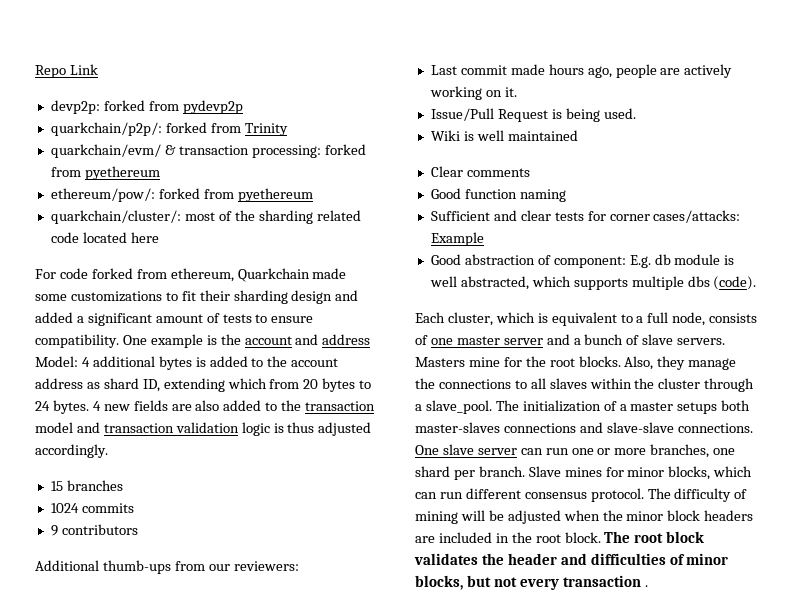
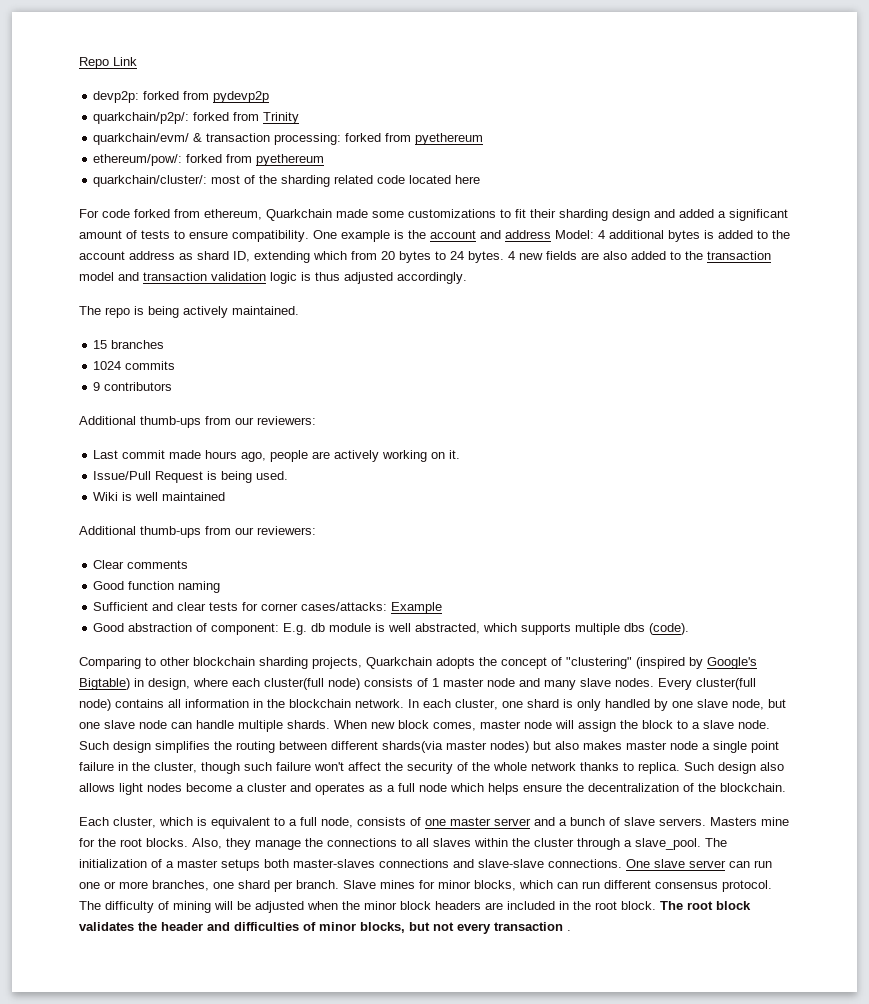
+ The repo is being actively maintained.
  Wiki is well maintained
+ Additional thumb-ups from our reviewers:
+ Comparing to other blockchain sharding projects, Quarkchain adopts the concept of "clustering" (inspired by Google's Bigtable) in design, where each cluster(full node) consists of 1 master node and many slave nodes. Every cluster(full node) contains all information in the blockchain network. In each cluster, one shard is only handled by one slave node, but one slave node can handle multiple shards. When new block comes, master node will assign the block to a slave node. Such design simplifies the routing between different shards(via master nodes) but also makes master node a single point failure in the cluster, though such failure won't affect the security of the whole network thanks to replica. Such design also allows light nodes become a cluster and operates as a full node which helps ensure the decentralization of the blockchain.

